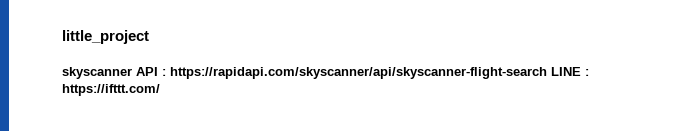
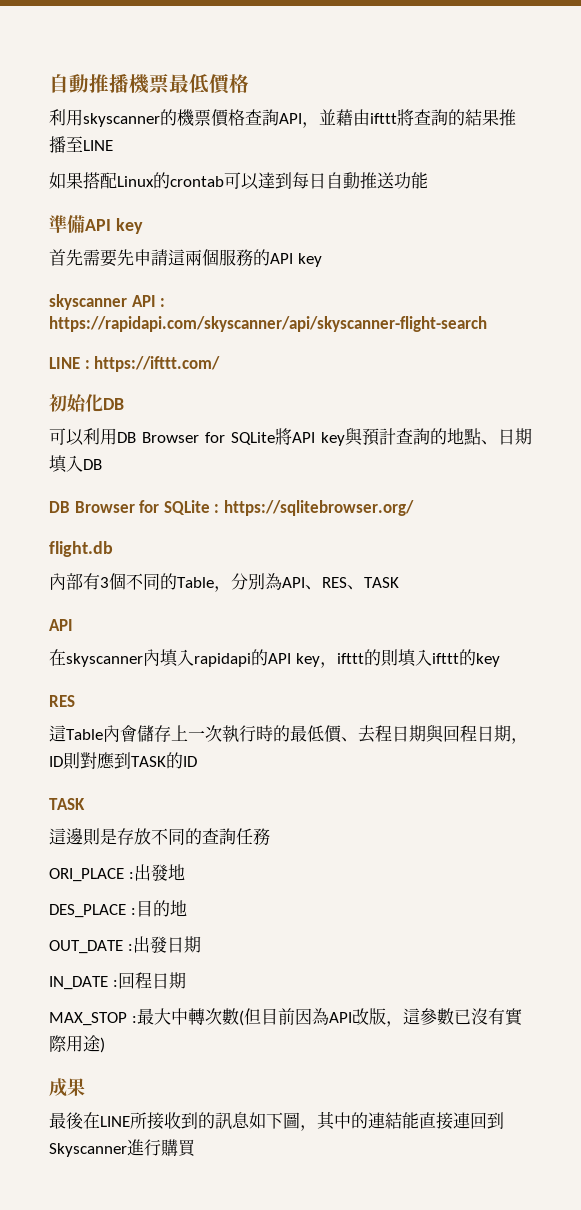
- little_project
+ 自動推播機票最低價格
+ 利用skyscanner的機票價格查詢API，並藉由ifttt將查詢的結果推播至LINE
+ 如果搭配Linux的crontab可以達到每日自動推送功能
+ 準備API key
+ 首先需要先申請這兩個服務的API key
- skyscanner API : https://rapidapi.com/skyscanner/api/skyscanner-flight-search LINE : https://ifttt.com/
+ skyscanner API : https://rapidapi.com/skyscanner/api/skyscanner-flight-search
+ LINE : https://ifttt.com/
+ 初始化DB
+ 可以利用DB Browser for SQLite將API key與預計查詢的地點、日期填入DB
+ DB Browser for SQLite : https://sqlitebrowser.org/
+ flight.db
+ 內部有3個不同的Table，分別為API、RES、TASK
+ API
+ 在skyscanner內填入rapidapi的API key，ifttt的則填入ifttt的key
+ RES
+ 這Table內會儲存上一次執行時的最低價、去程日期與回程日期，ID則對應到TASK的ID
+ TASK
+ 這邊則是存放不同的查詢任務
+ ORI_PLACE :出發地
+ DES_PLACE :目的地
+ OUT_DATE :出發日期
+ IN_DATE :回程日期
+ MAX_STOP :最大中轉次數(但目前因為API改版，這參數已沒有實際用途)
+ 成果
+ 最後在LINE所接收到的訊息如下圖，其中的連結能直接連回到Skyscanner進行購買

